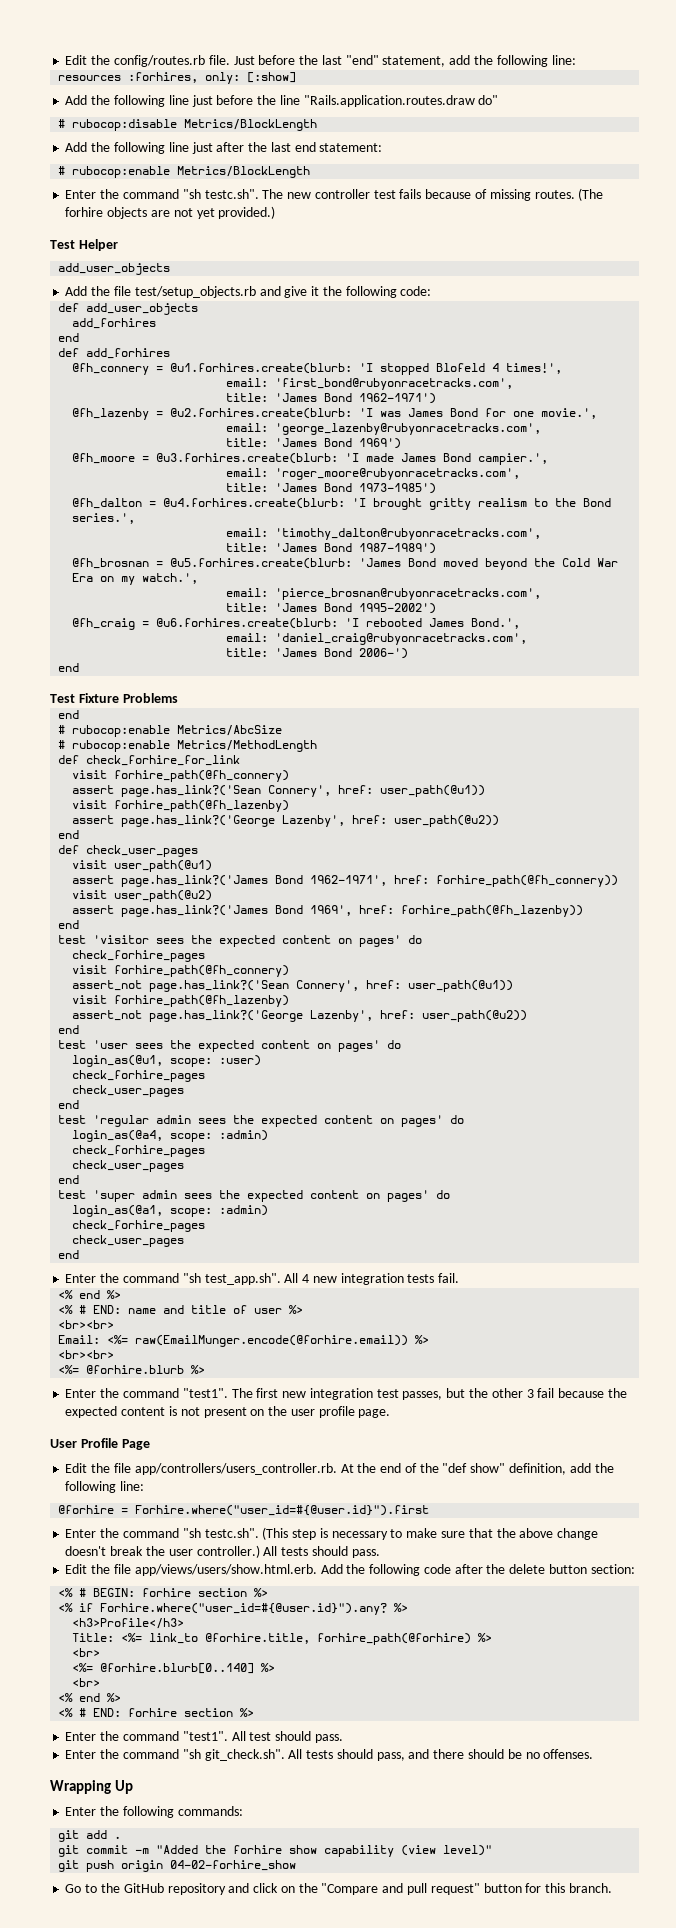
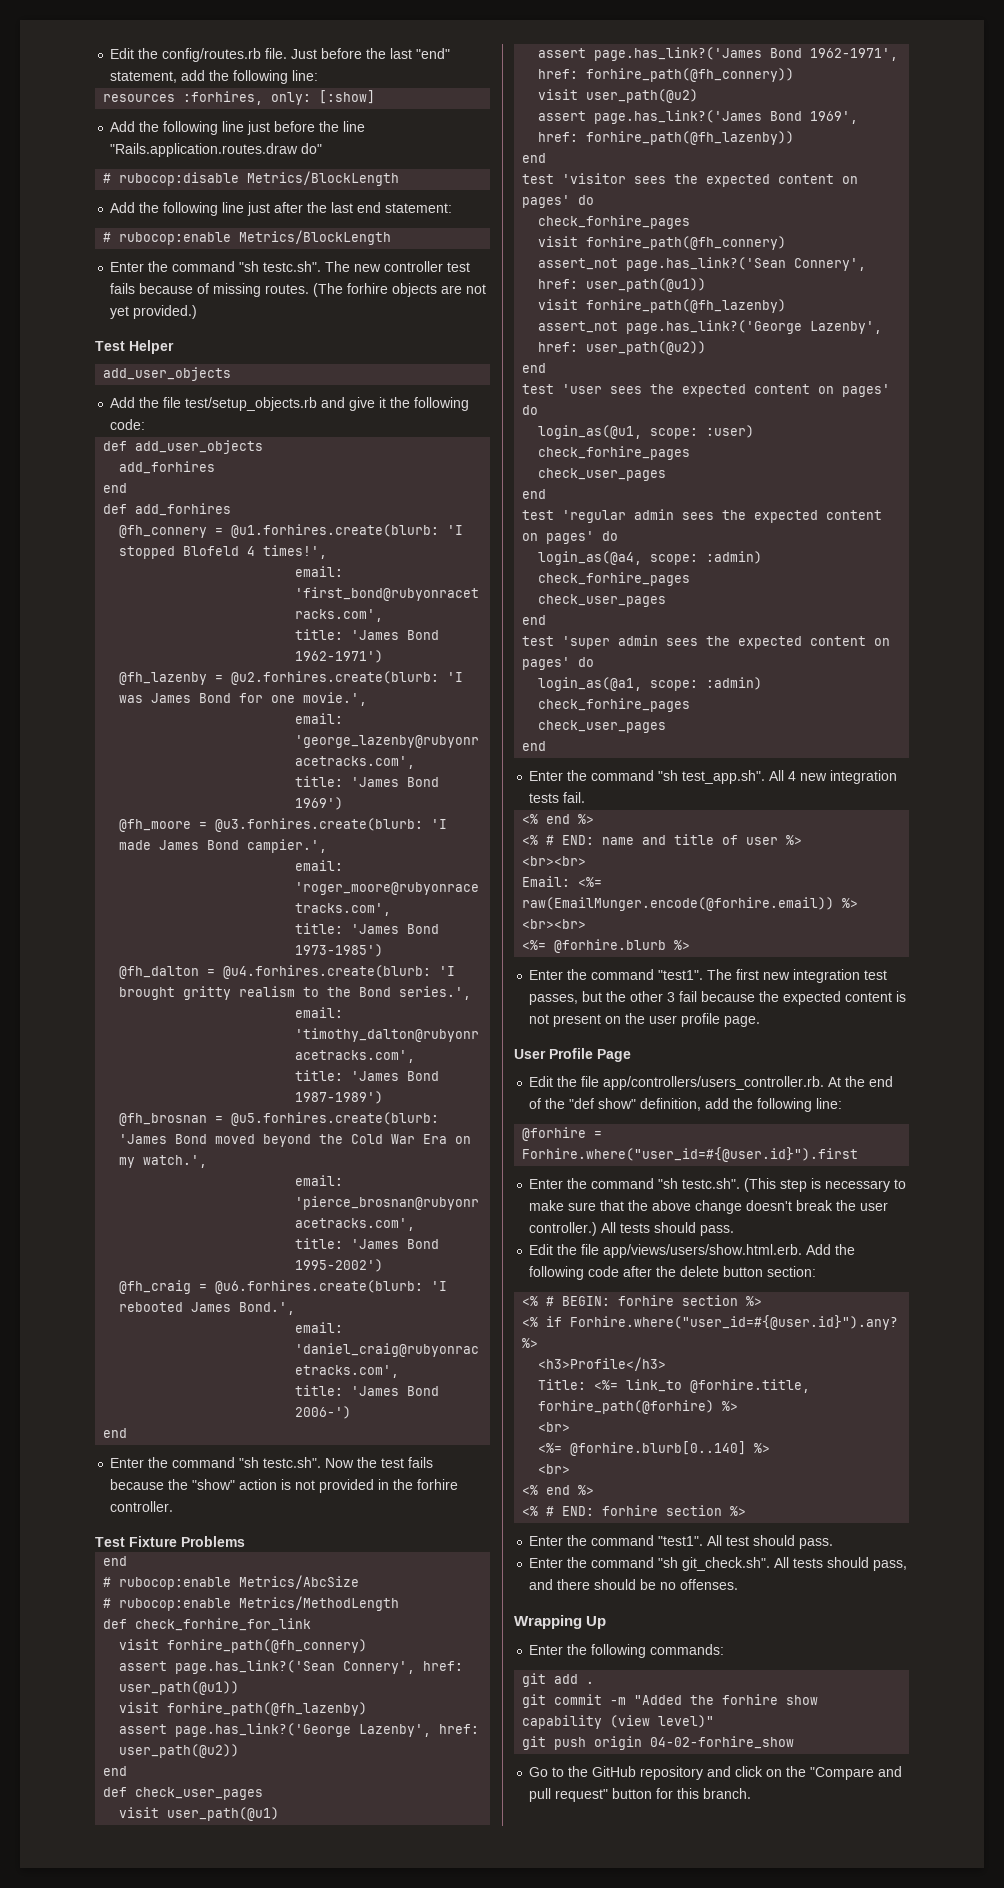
+ Enter the command "sh testc.sh". Now the test fails because the "show" action is not provided in the forhire controller.

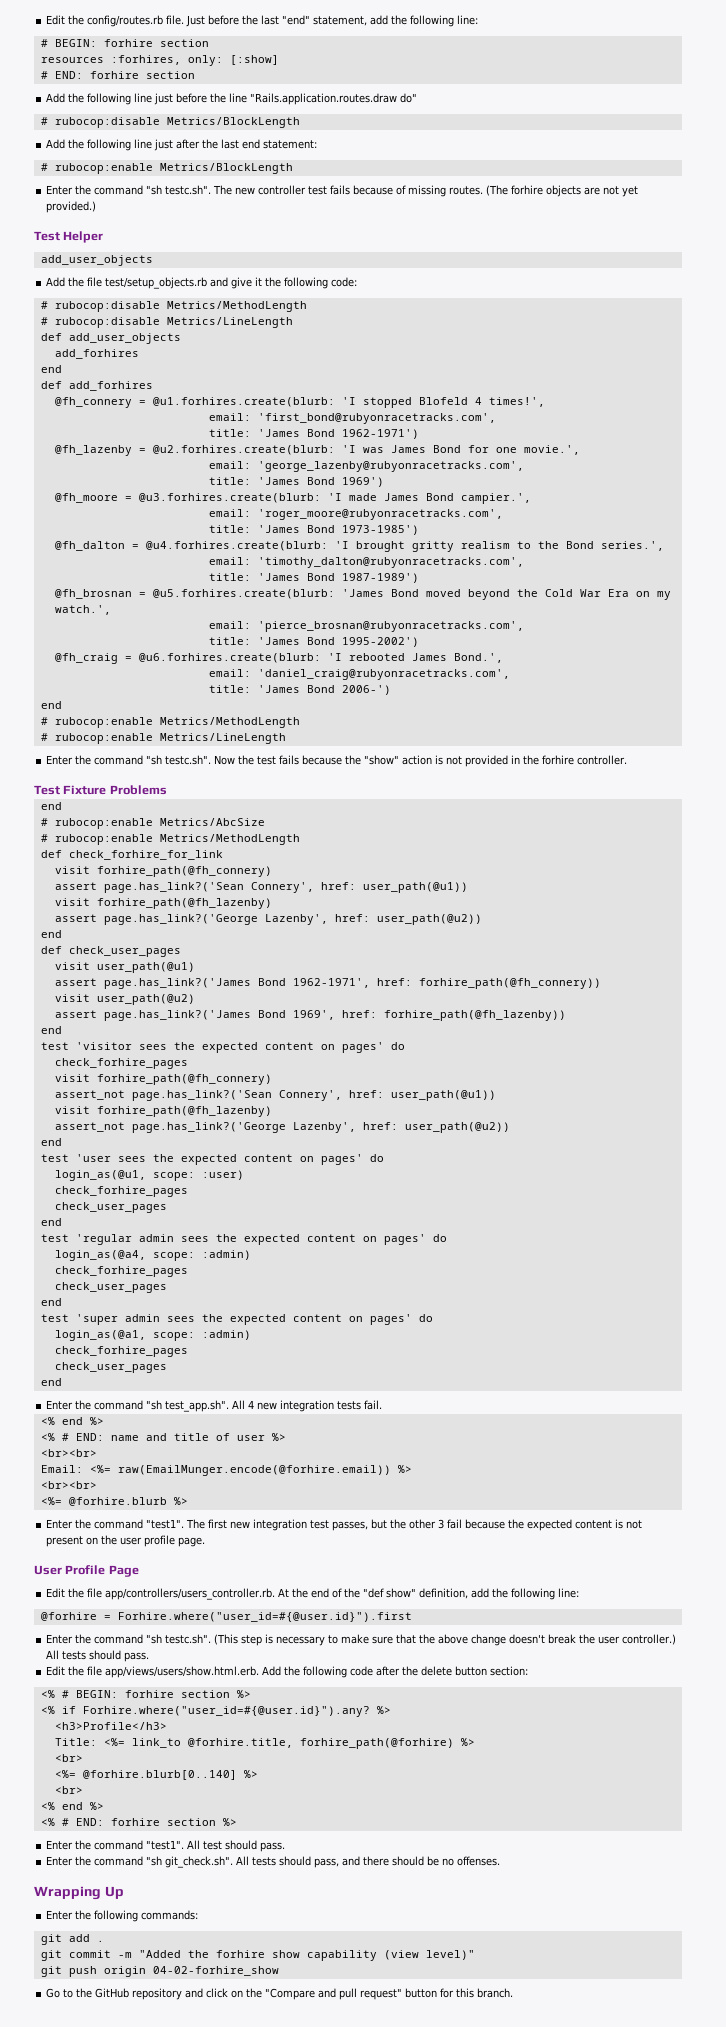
  Just before the last "end" statement, add the following line:
+ # BEGIN: forhire section
  resources :forhires, only: [:show]
+ # END: forhire section
+ # rubocop:disable Metrics/MethodLength
+ # rubocop:disable Metrics/LineLength
  title: 'James Bond 2006-')
  end
+ # rubocop:enable Metrics/MethodLength
+ # rubocop:enable Metrics/LineLength

